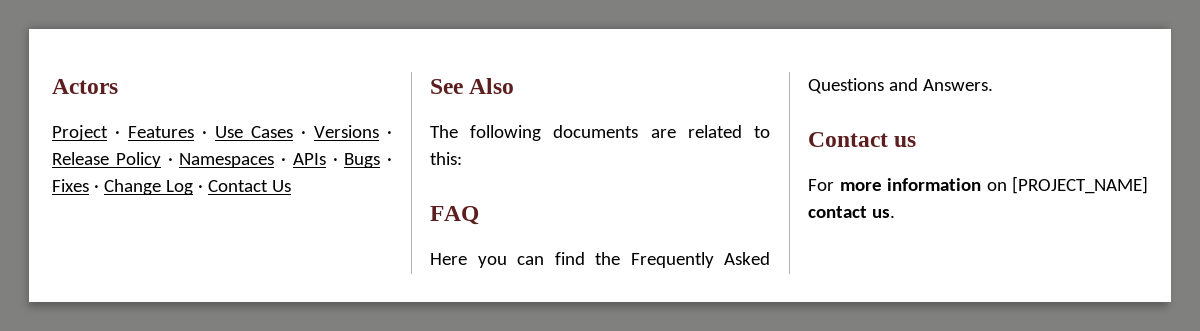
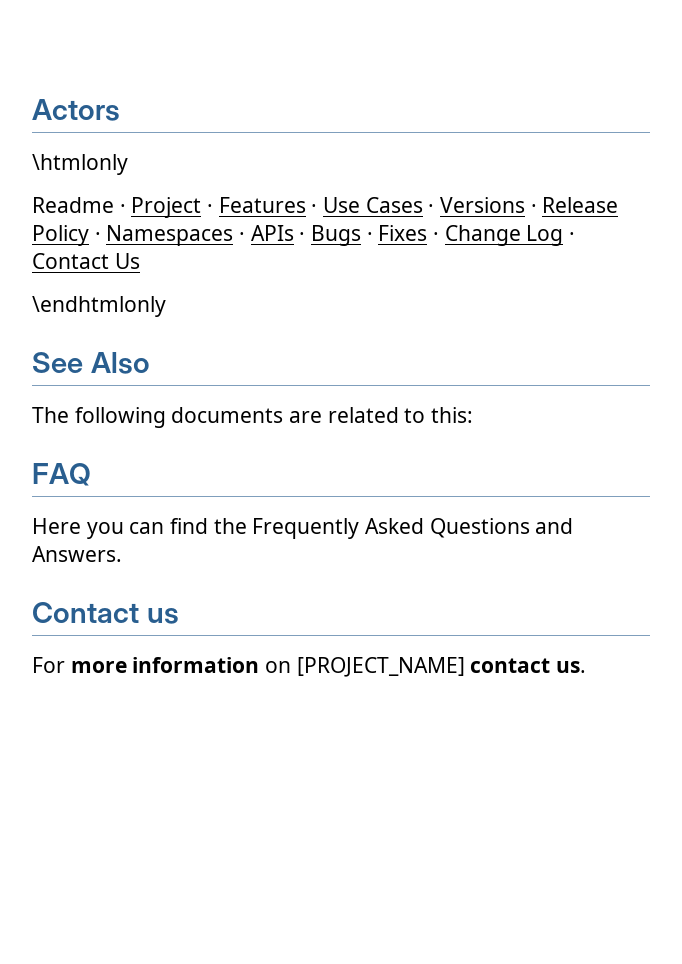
- Project · Features · Use Cases · Versions · Release Policy · Namespaces · APIs · Bugs · Fixes · Change Log · Contact Us
+ \htmlonly
+ Readme · Project · Features · Use Cases · Versions · Release Policy · Namespaces · APIs · Bugs · Fixes · Change Log · Contact Us
+ \endhtmlonly

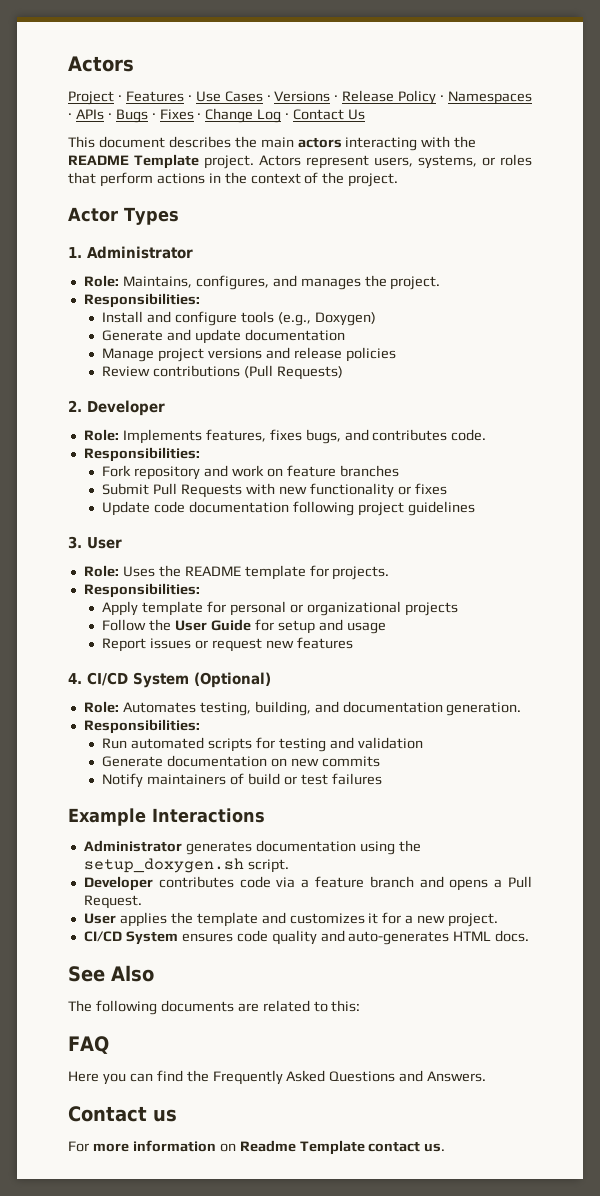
- \htmlonly
- Readme · Project · Features · Use Cases · Versions · Release Policy · Namespaces · APIs · Bugs · Fixes · Change Log · Contact Us
+ Project · Features · Use Cases · Versions · Release Policy · Namespaces · APIs · Bugs · Fixes · Change Log · Contact Us
- \endhtmlonly
+ This document describes the main actors interacting with the README Template project. Actors represent users, systems, or roles that perform actions in the context of the project.
+ Actor Types
+ 1. Administrator
+ Role: Maintains, configures, and manages the project.
+ Responsibilities:
+ Install and configure tools (e.g., Doxygen)
+ Generate and update documentation
+ Manage project versions and release policies
+ Review contributions (Pull Requests)
+ 2. Developer
+ Role: Implements features, fixes bugs, and contributes code.
+ Responsibilities:
+ Fork repository and work on feature branches
+ Submit Pull Requests with new functionality or fixes
+ Update code documentation following project guidelines
+ 3. User
+ Role: Uses the README template for projects.
+ Responsibilities:
+ Apply template for personal or organizational projects
+ Follow the User Guide for setup and usage
+ Report issues or request new features
+ 4. CI/CD System (Optional)
+ Role: Automates testing, building, and documentation generation.
+ Responsibilities:
+ Run automated scripts for testing and validation
+ Generate documentation on new commits
+ Notify maintainers of build or test failures
+ Example Interactions
+ Administrator generates documentation using the setup_doxygen.sh script.
+ Developer contributes code via a feature branch and opens a Pull Request.
+ User applies the template and customizes it for a new project.
+ CI/CD System ensures code quality and auto-generates HTML docs.
- For more information on [PROJECT_NAME] contact us.
+ For more information on Readme Template contact us.

